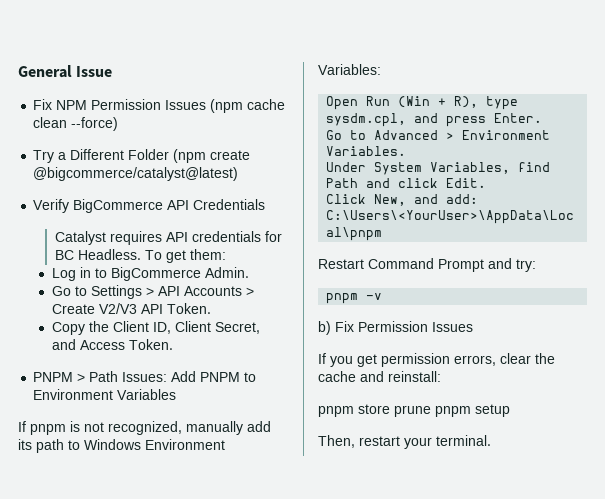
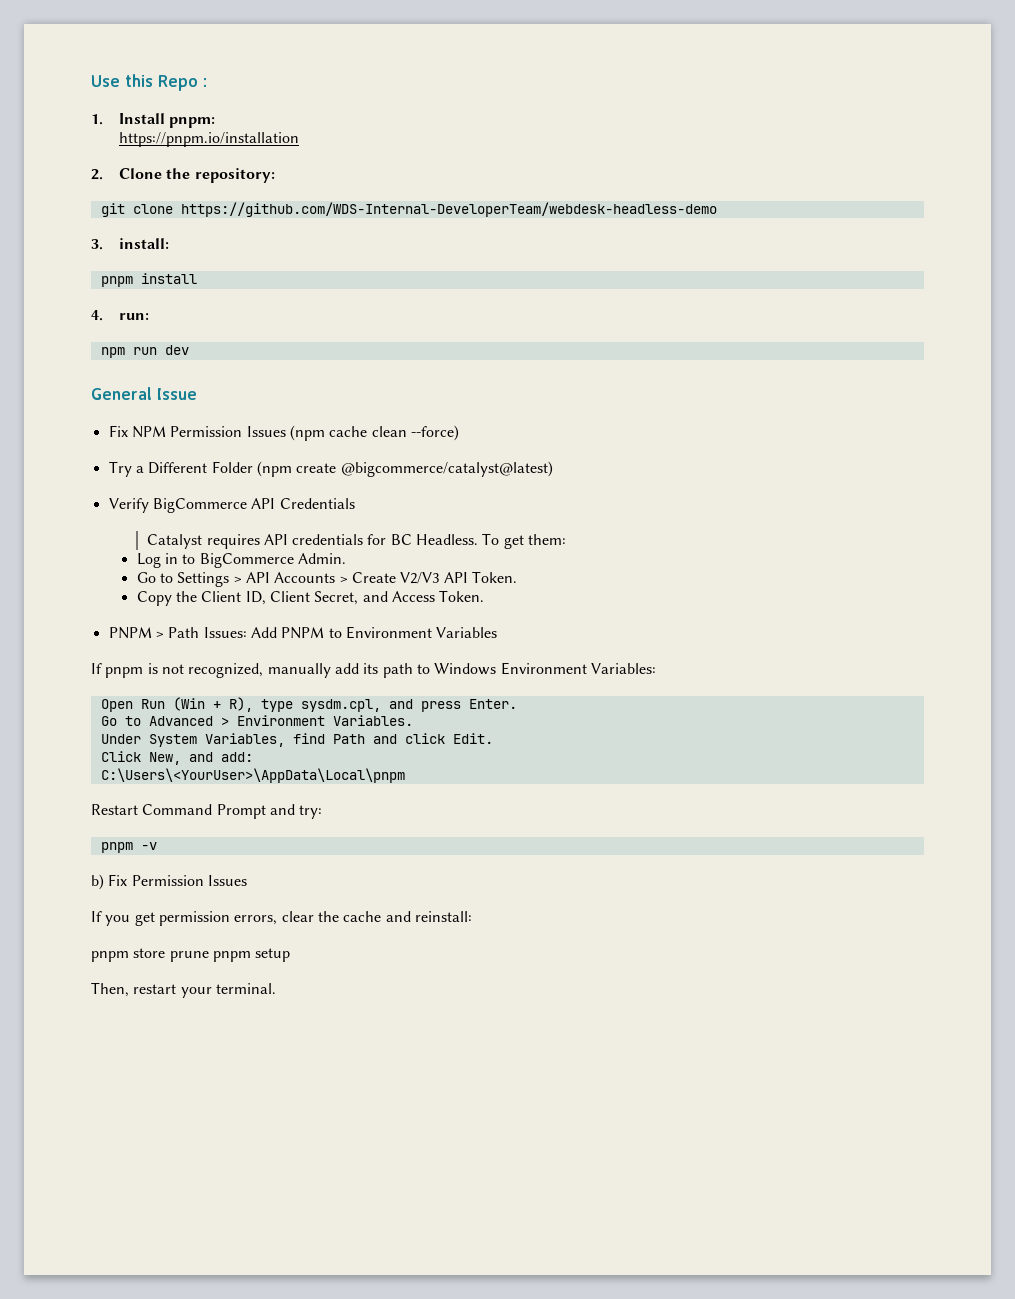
+ Use this Repo :
+ 1. Install pnpm:
+ https://pnpm.io/installation
+ 2. Clone the repository:
+ git clone https://github.com/WDS-Internal-DeveloperTeam/webdesk-headless-demo
+ 3. install:
+ pnpm install
+ 4. run:
+ npm run dev

